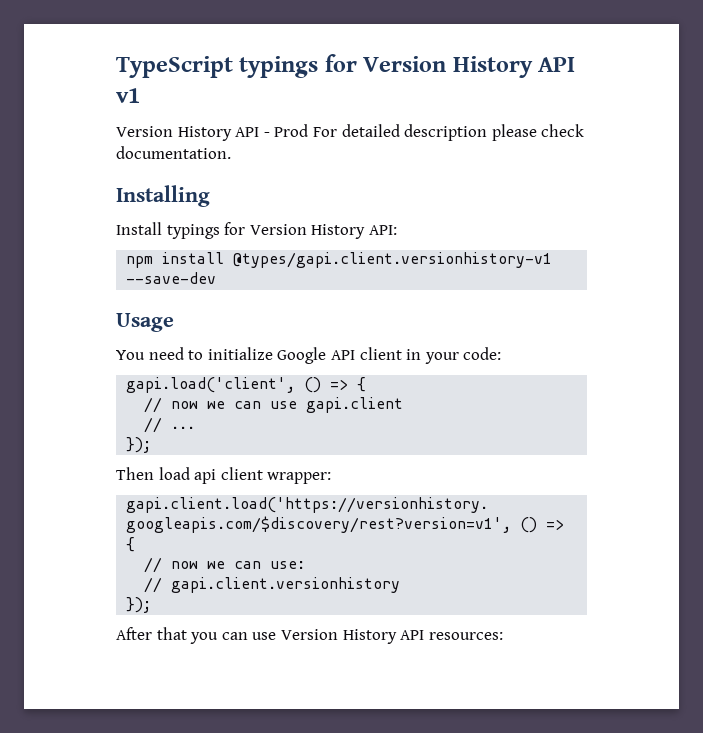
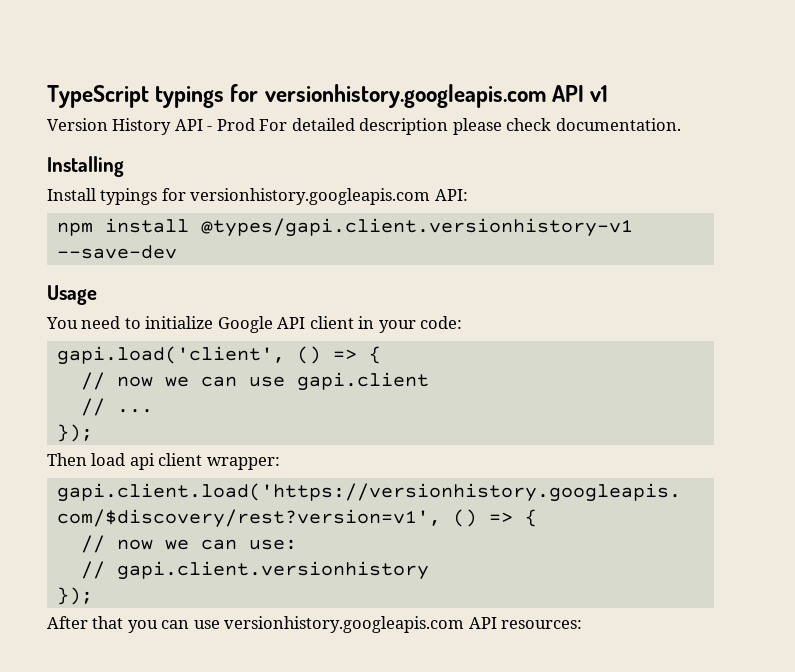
- TypeScript typings for Version History API v1
+ TypeScript typings for versionhistory.googleapis.com API v1
- Install typings for Version History API:
+ Install typings for versionhistory.googleapis.com API:
- After that you can use Version History API resources:
+ After that you can use versionhistory.googleapis.com API resources:

